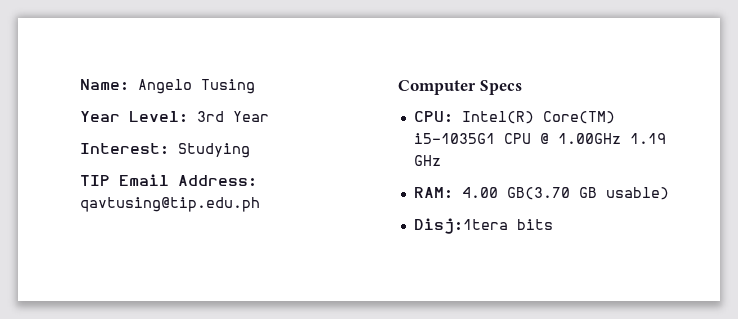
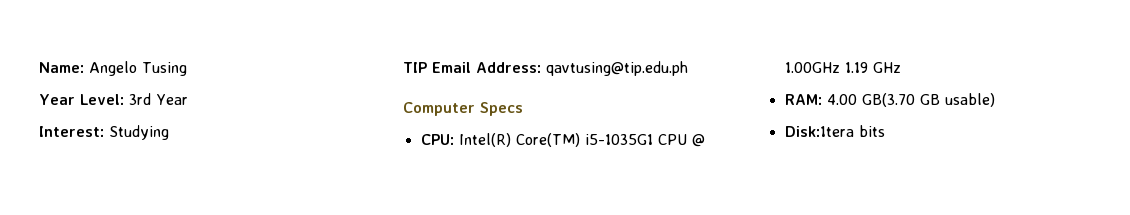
- Disj:1tera bits
+ Disk:1tera bits

